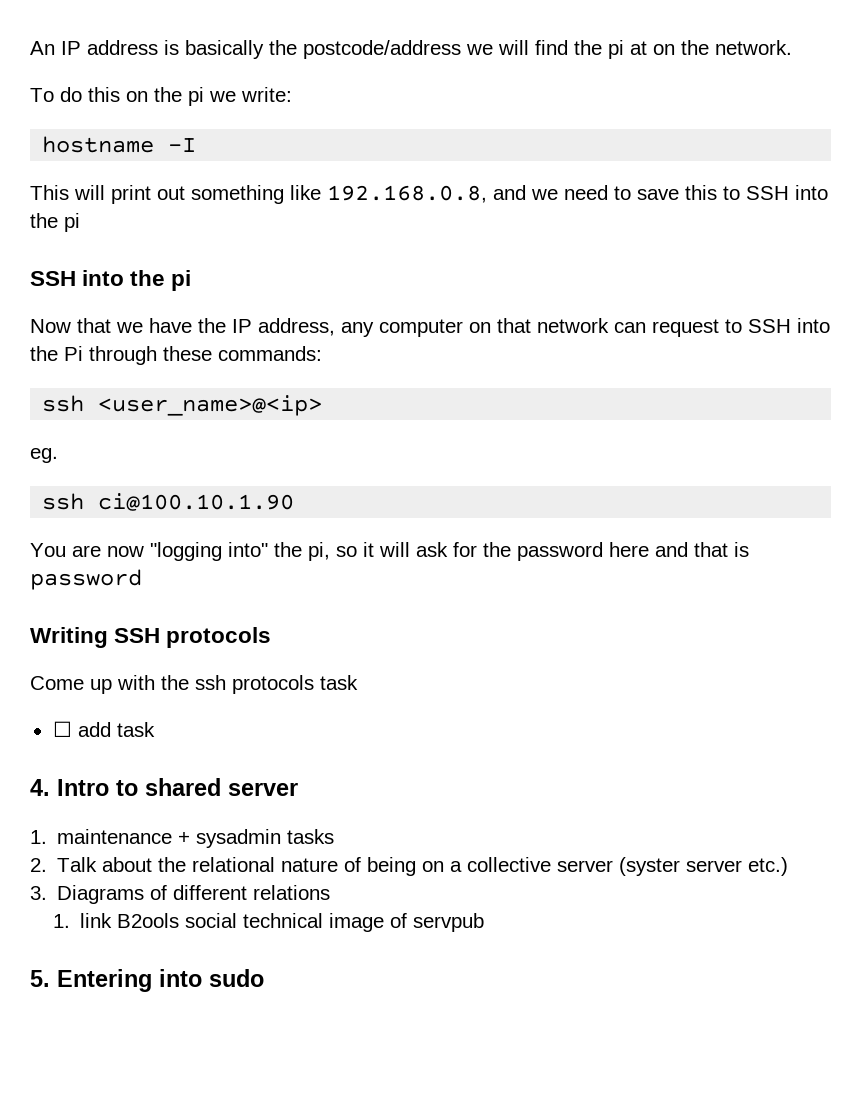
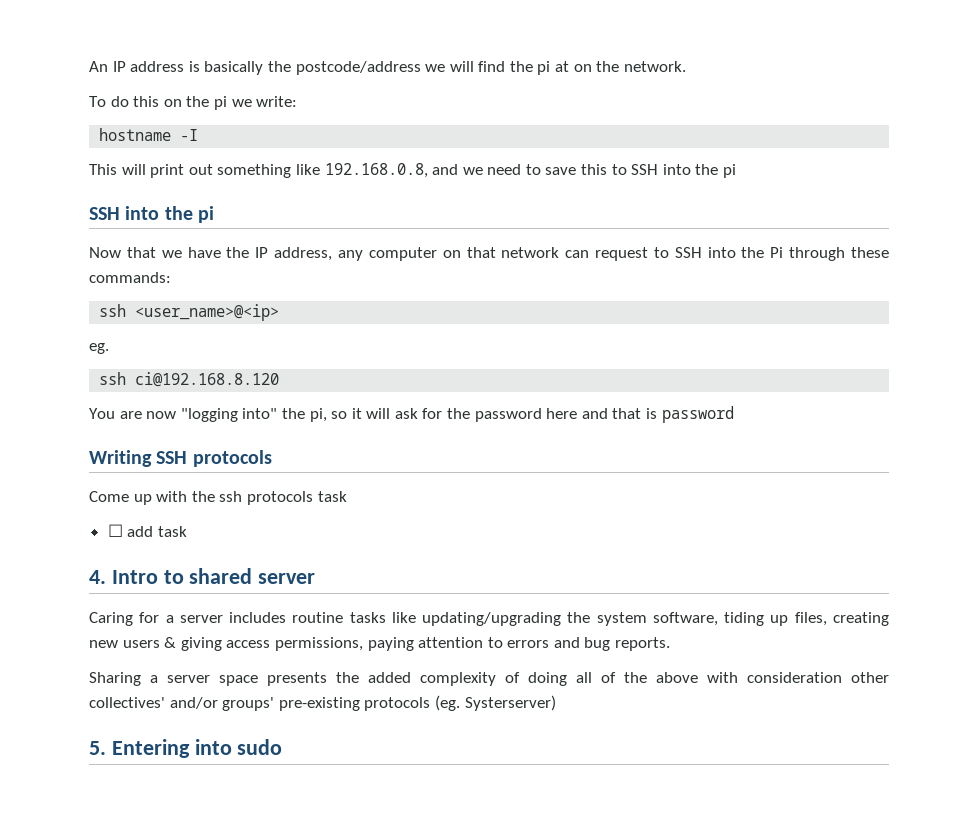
- ssh ci@100.10.1.90
+ ssh ci@192.168.8.120
- 1. maintenance + sysadmin tasks
- 2. Talk about the relational nature of being on a collective server (syster server etc.)
- 3. Diagrams of different relations
- 1. link B2ools social technical image of servpub
+ Caring for a server includes routine tasks like updating/upgrading the system software, tiding up files, creating new users & giving access permissions, paying attention to errors and bug reports.
+ Sharing a server space presents the added complexity of doing all of the above with consideration other collectives' and/or groups' pre-existing protocols (eg. Systerserver)

